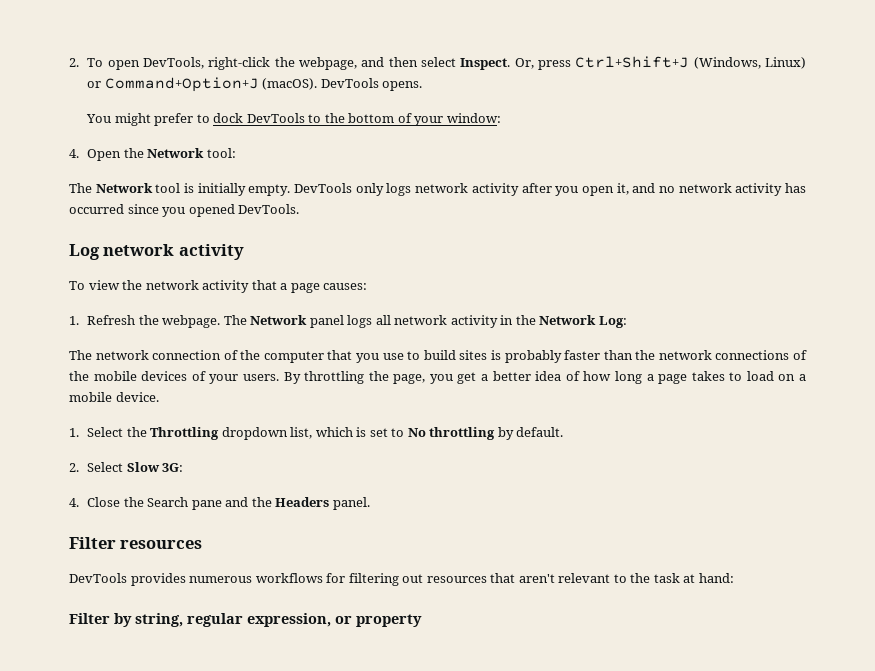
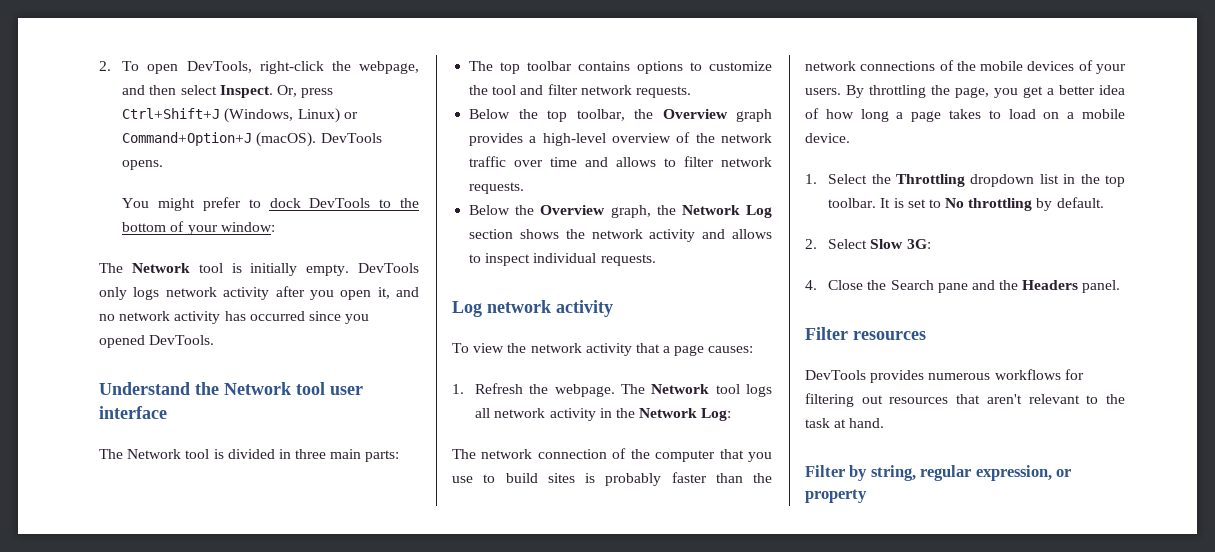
- 4. Open the Network tool:
+ Understand the Network tool user interface
+ The Network tool is divided in three main parts:
+ The top toolbar contains options to customize the tool and filter network requests.
+ Below the top toolbar, the Overview graph provides a high-level overview of the network traffic over time and allows to filter network requests.
+ Below the Overview graph, the Network Log section shows the network activity and allows to inspect individual requests.
- The Network panel logs all network activity in the Network Log:
+ The Network tool logs all network activity in the Network Log:
- 1. Select the Throttling dropdown list, which is set to No throttling by default.
+ 1. Select the Throttling dropdown list in the top toolbar. It is set to No throttling by default.
- DevTools provides numerous workflows for filtering out resources that aren't relevant to the task at hand:
+ DevTools provides numerous workflows for filtering out resources that aren't relevant to the task at hand.

